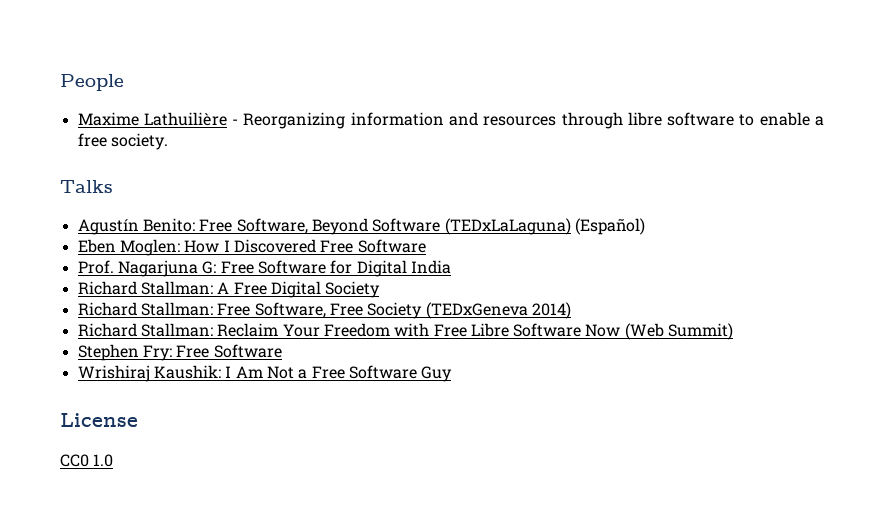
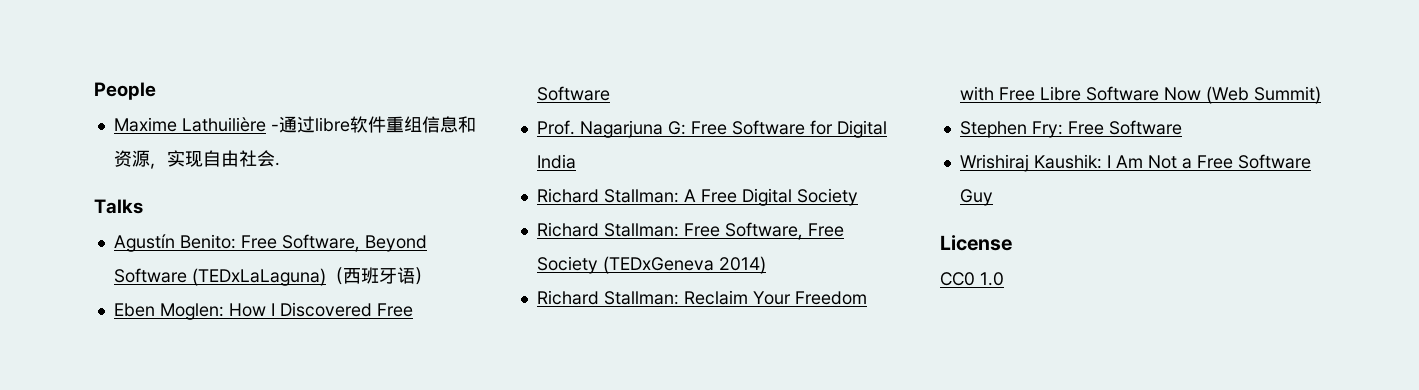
- Maxime Lathuilière - Reorganizing information and resources through libre software to enable a free society.
+ Maxime Lathuilière -通过libre软件重组信息和资源，实现自由社会.
- Agustín Benito: Free Software, Beyond Software (TEDxLaLaguna) (Español)
+ Agustín Benito: Free Software, Beyond Software (TEDxLaLaguna)（西班牙语）

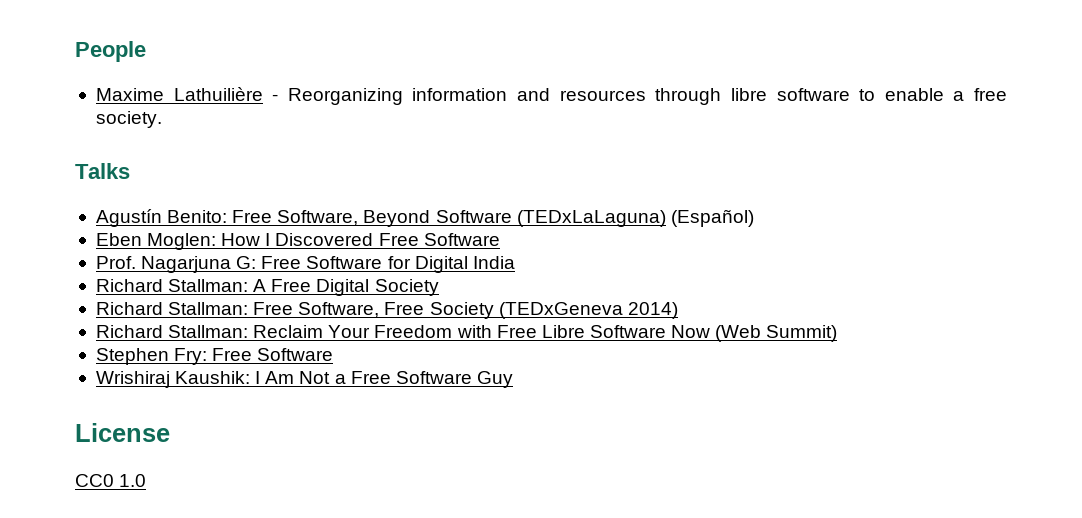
- Maxime Lathuilière -通过libre软件重组信息和资源，实现自由社会.
+ Maxime Lathuilière - Reorganizing information and resources through libre software to enable a free society.
- Agustín Benito: Free Software, Beyond Software (TEDxLaLaguna)（西班牙语）
+ Agustín Benito: Free Software, Beyond Software (TEDxLaLaguna) (Español)

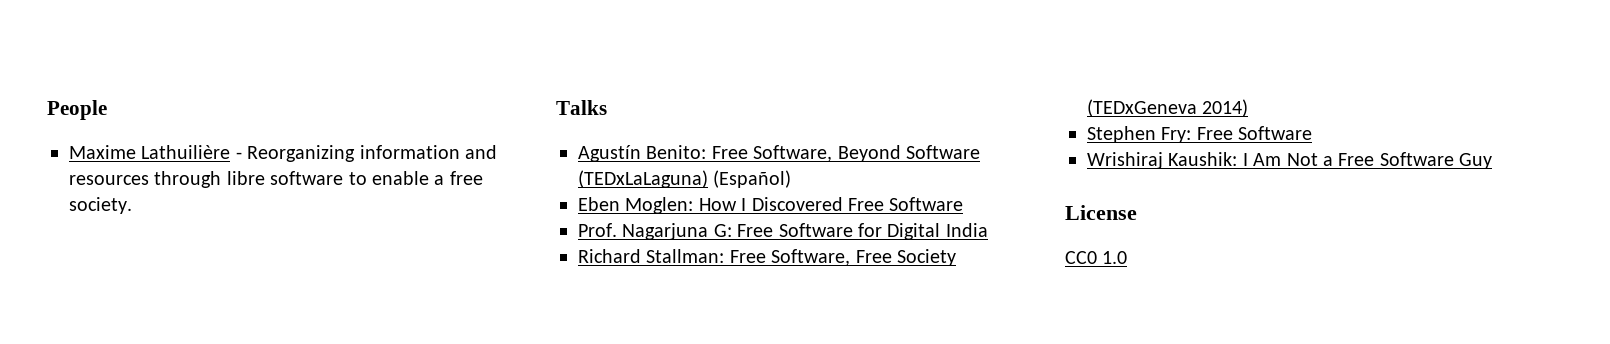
- Richard Stallman: A Free Digital Society
- Richard Stallman: Reclaim Your Freedom with Free Libre Software Now (Web Summit)

